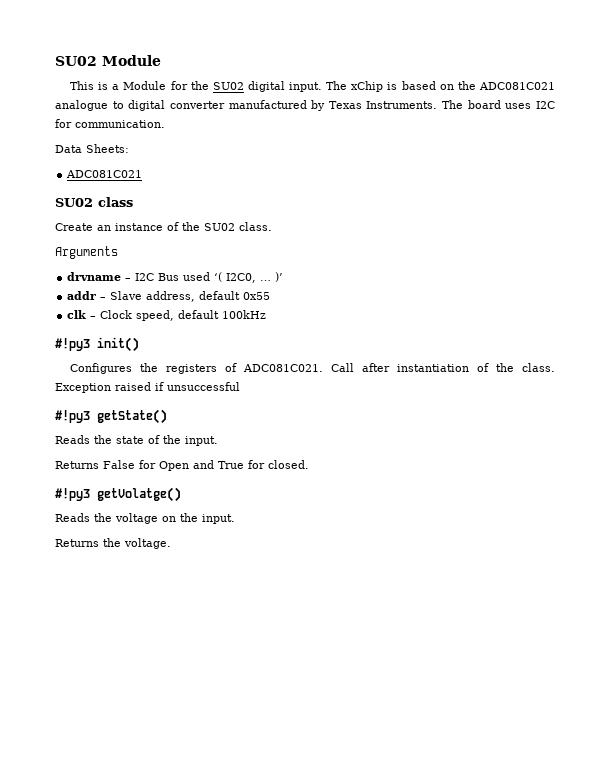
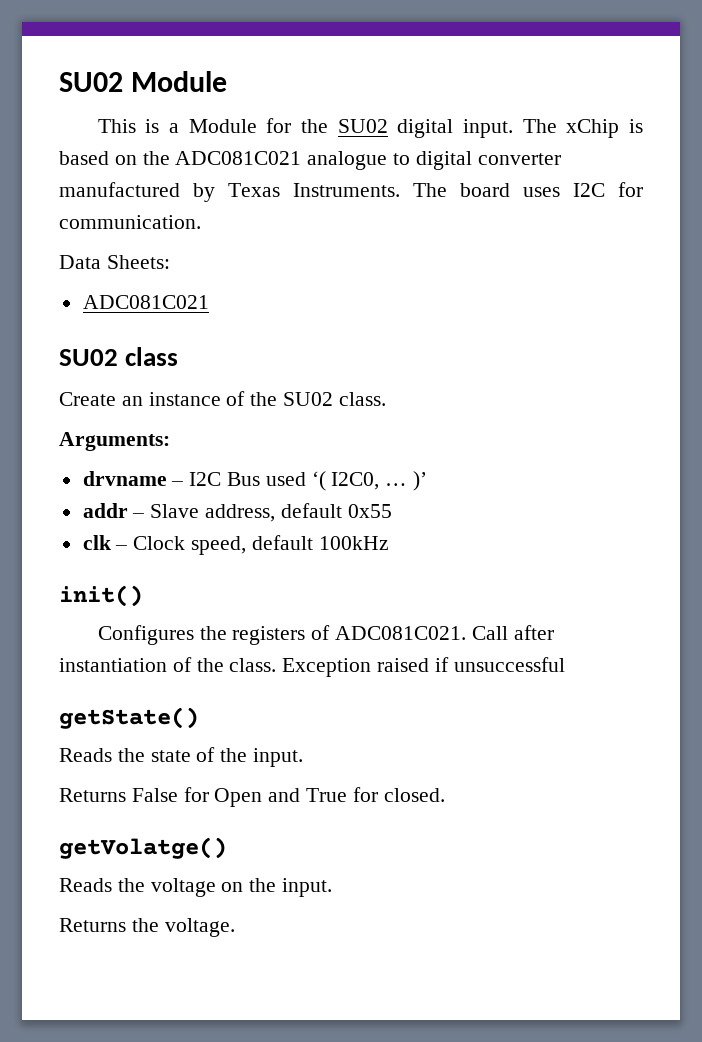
- Arguments
+ Arguments:
- #!py3 init()
+ init()
- #!py3 getState()
+ getState()
- #!py3 getVolatge()
+ getVolatge()

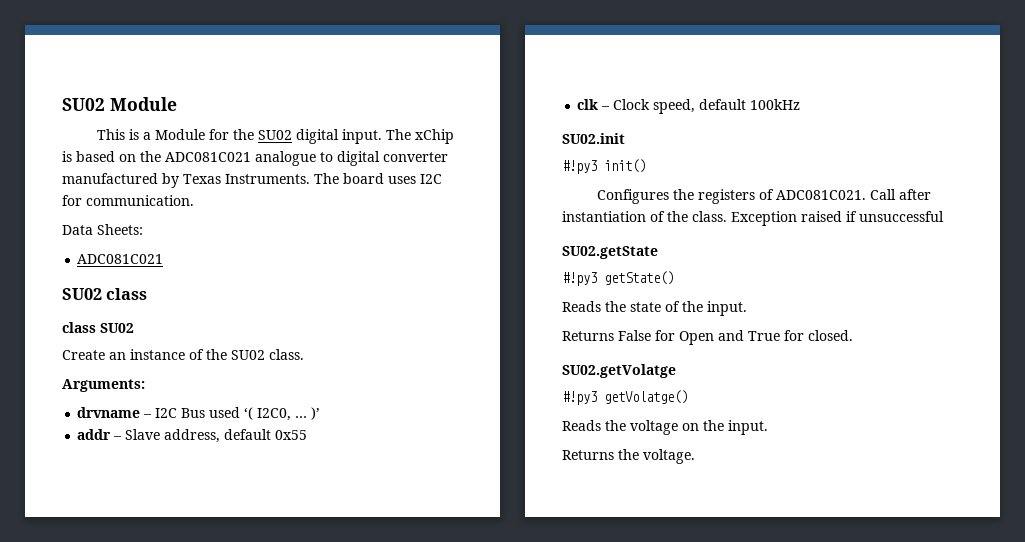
+ class SU02
- init()
+ SU02.init
+ #!py3 init()
- getState()
+ SU02.getState
+ #!py3 getState()
- getVolatge()
+ SU02.getVolatge
+ #!py3 getVolatge()

